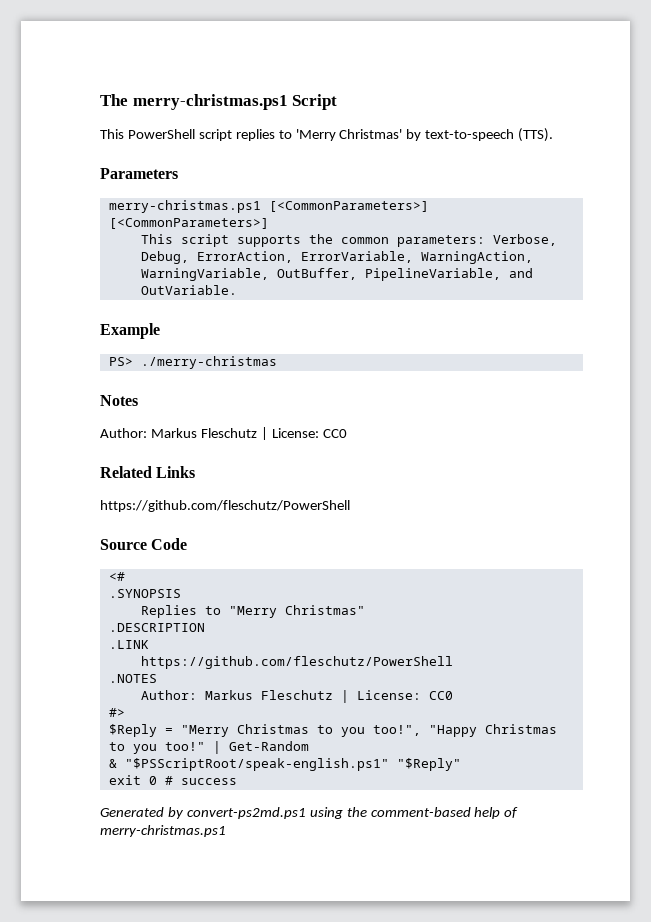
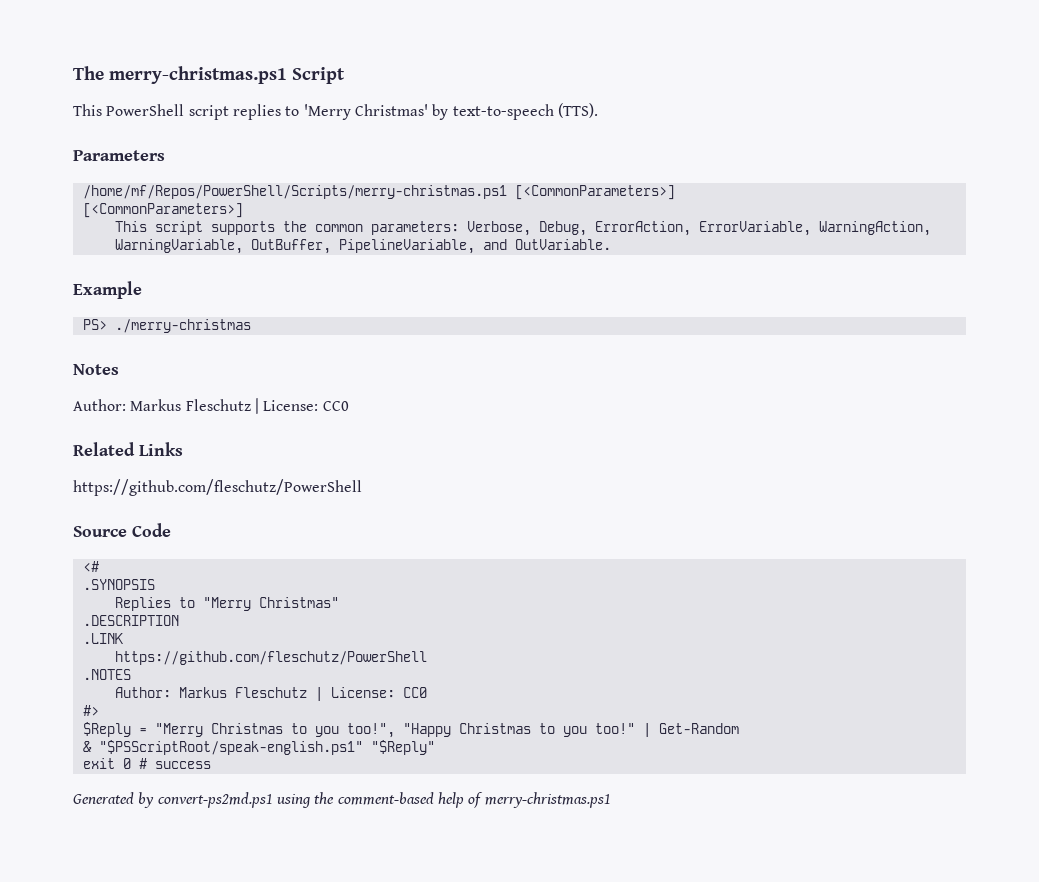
- merry-christmas.ps1 [<CommonParameters>]
+ /home/mf/Repos/PowerShell/Scripts/merry-christmas.ps1 [<CommonParameters>]

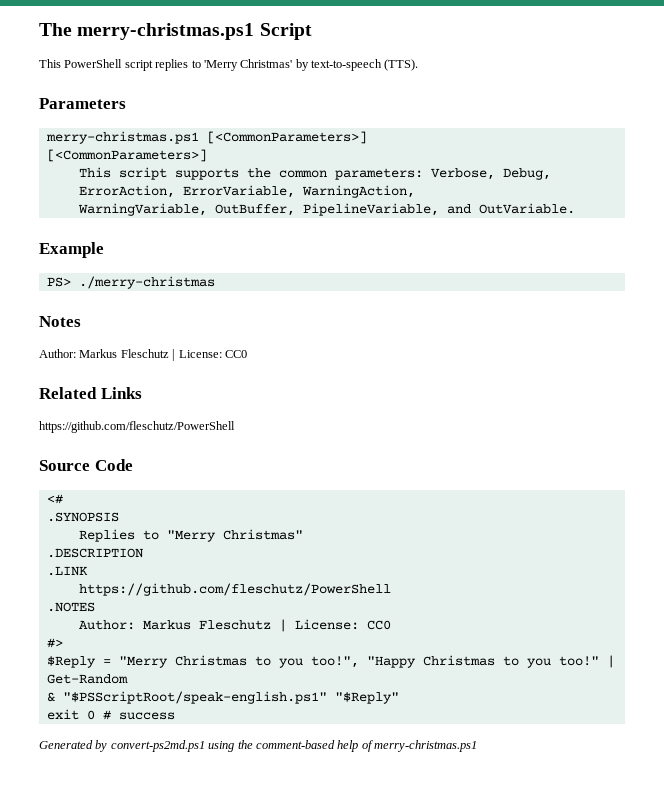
- /home/mf/Repos/PowerShell/Scripts/merry-christmas.ps1 [<CommonParameters>]
+ merry-christmas.ps1 [<CommonParameters>]

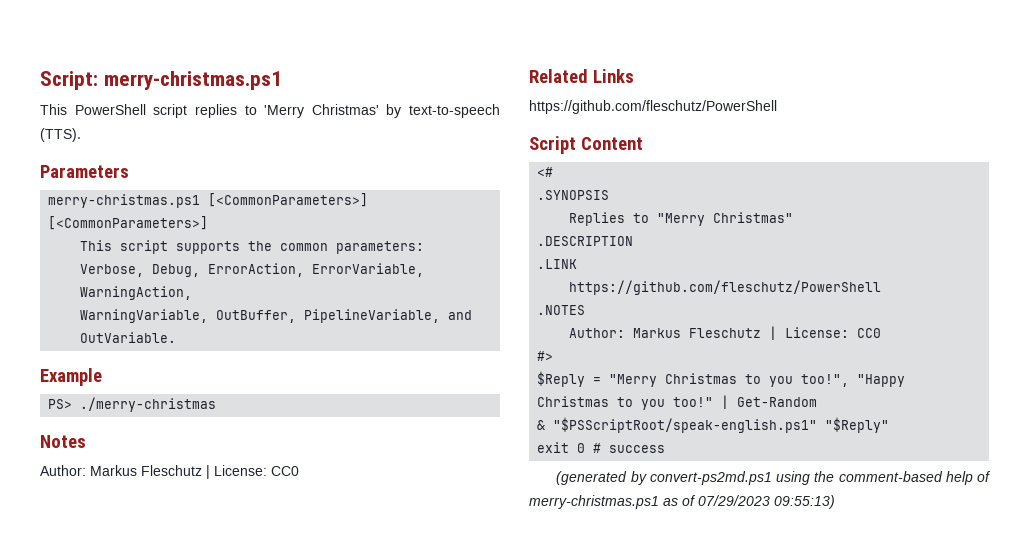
- The merry-christmas.ps1 Script
+ Script: merry-christmas.ps1
- Source Code
+ Script Content
- Generated by convert-ps2md.ps1 using the comment-based help of merry-christmas.ps1
+ (generated by convert-ps2md.ps1 using the comment-based help of merry-christmas.ps1 as of 07/29/2023 09:55:13)

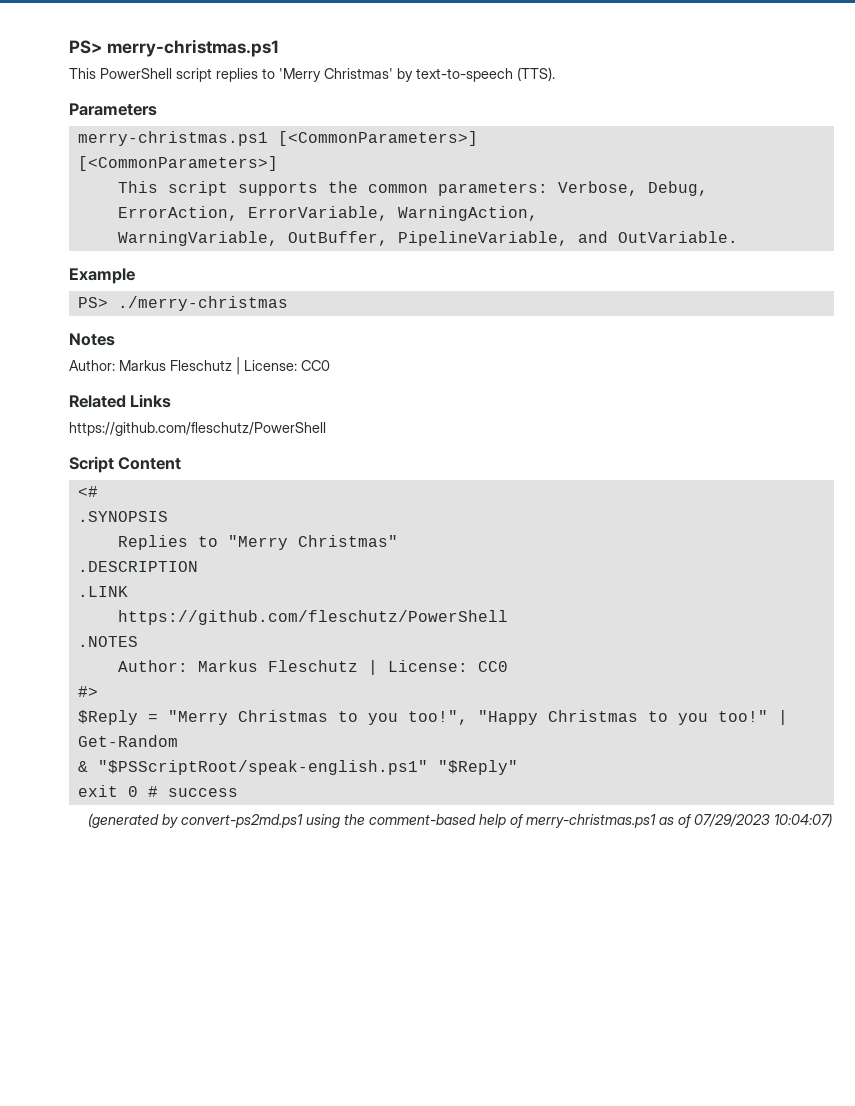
- Script: merry-christmas.ps1
+ PS> merry-christmas.ps1
- (generated by convert-ps2md.ps1 using the comment-based help of merry-christmas.ps1 as of 07/29/2023 09:55:13)
+ (generated by convert-ps2md.ps1 using the comment-based help of merry-christmas.ps1 as of 07/29/2023 10:04:07)

